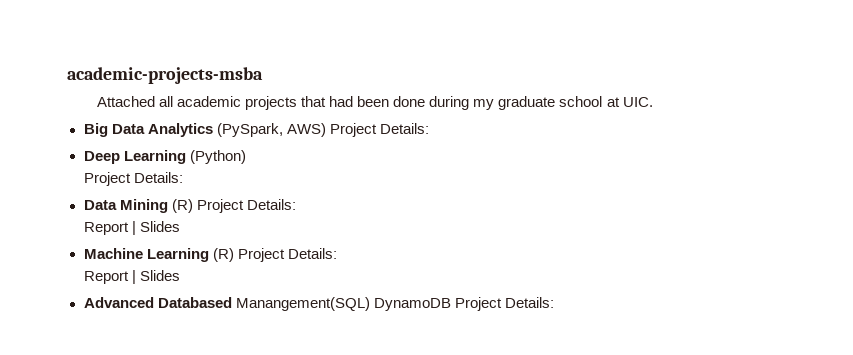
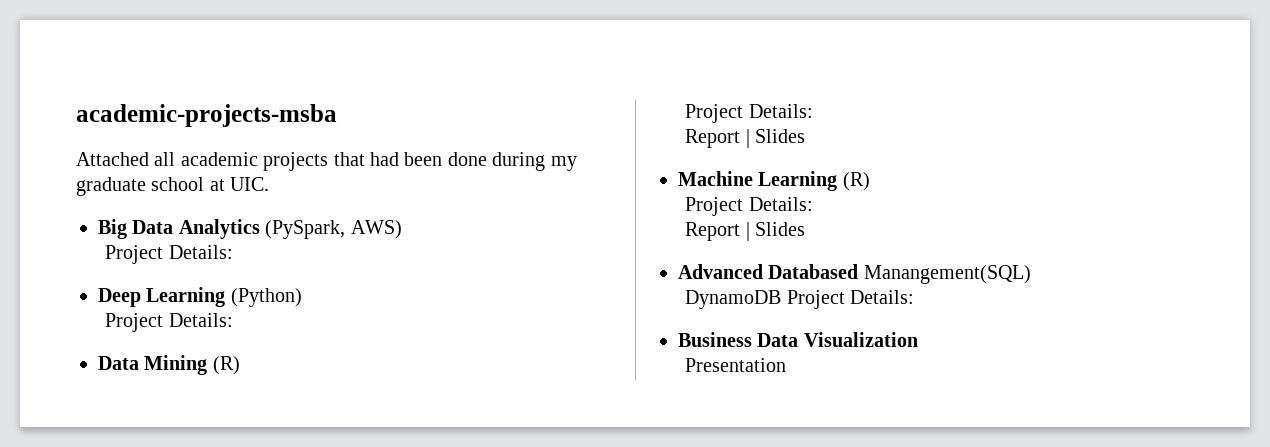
- Big Data Analytics (PySpark, AWS) Project Details:
+ Big Data Analytics (PySpark, AWS)
+ Project Details:
- Data Mining (R) Project Details:
+ Data Mining (R)
+ Project Details:
- Machine Learning (R) Project Details:
+ Machine Learning (R)
+ Project Details:
- Advanced Databased Manangement(SQL) DynamoDB Project Details:
+ Advanced Databased Manangement(SQL)
+ DynamoDB Project Details:
+ Business Data Visualization
+ Presentation

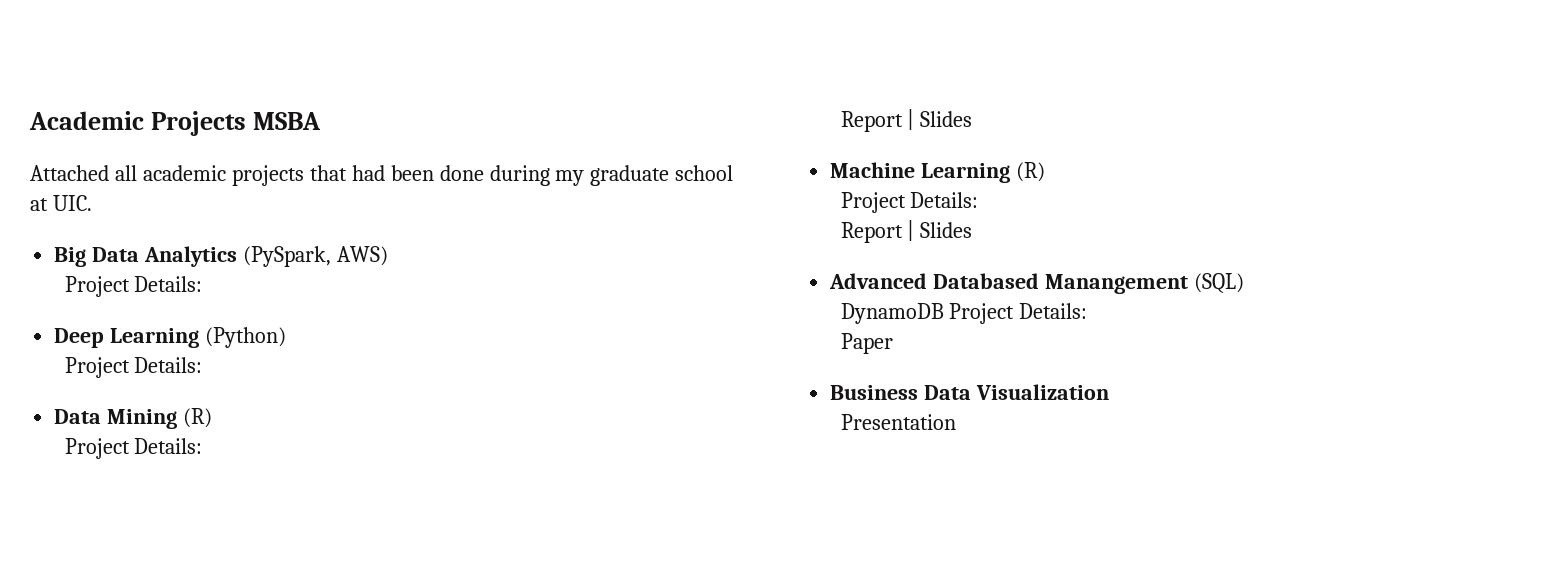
- academic-projects-msba
+ Academic Projects MSBA
- Advanced Databased Manangement(SQL)
+ Advanced Databased Manangement (SQL)
+ Paper

